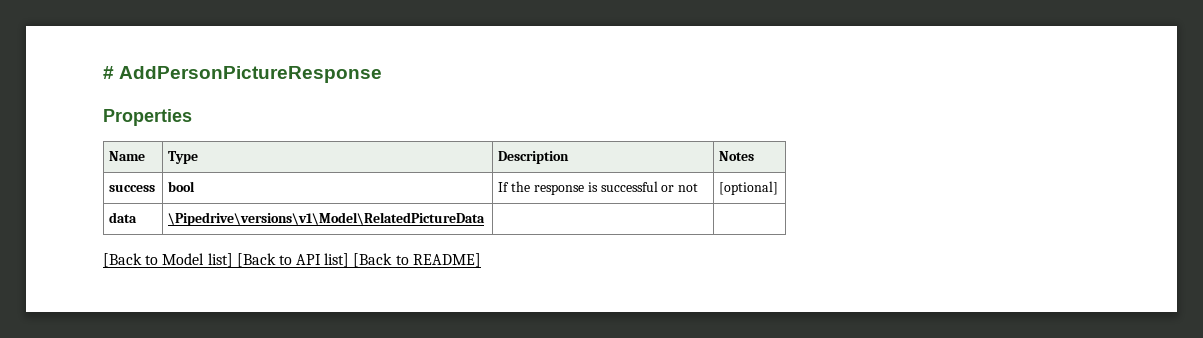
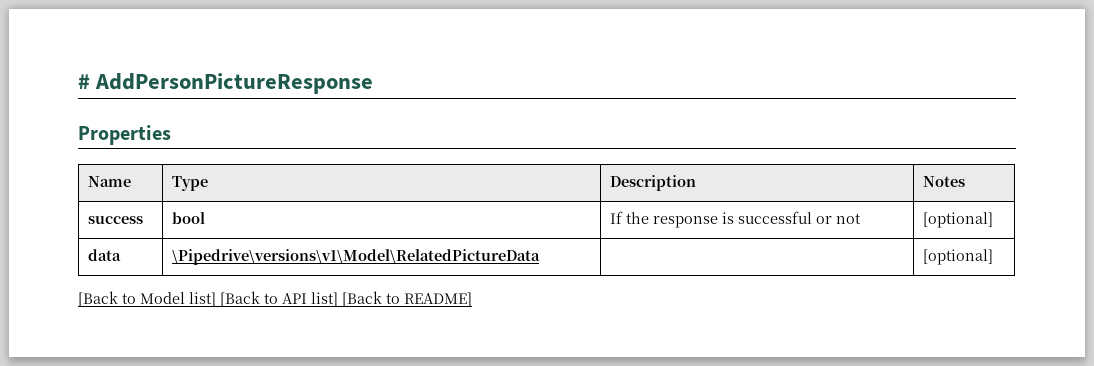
- data | \Pipedrive\versions\v1\Model\RelatedPictureData | |
+ data | \Pipedrive\versions\v1\Model\RelatedPictureData | | [optional]

